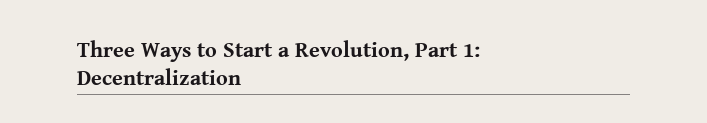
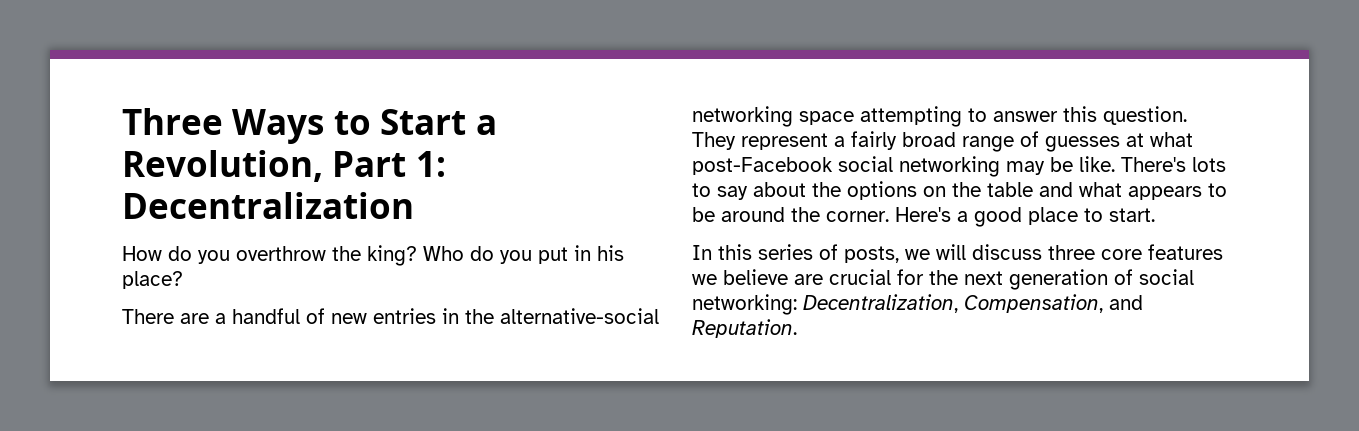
+ How do you overthrow the king? Who do you put in his place?
+ There are a handful of new entries in the alternative-social networking space attempting to answer this question. They represent a fairly broad range of guesses at what post-Facebook social networking may be like. There's lots to say about the options on the table and what appears to be around the corner. Here's a good place to start.
+ In this series of posts, we will discuss three core features we believe are crucial for the next generation of social networking: Decentralization, Compensation, and Reputation.

